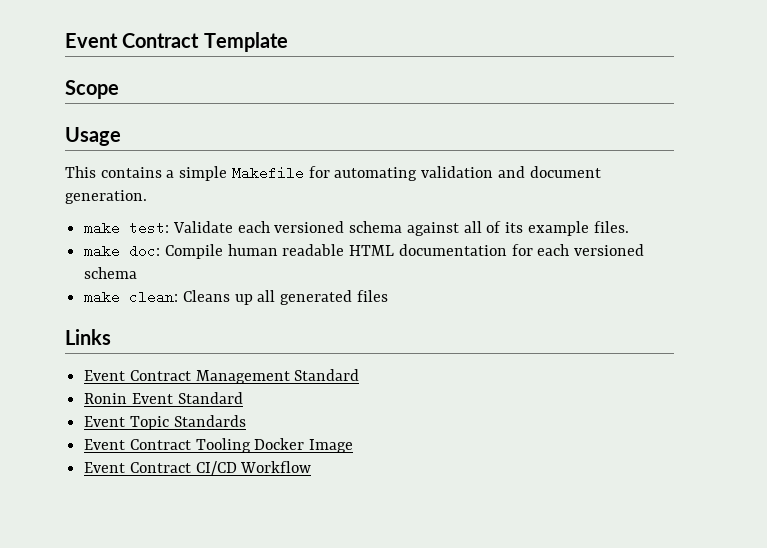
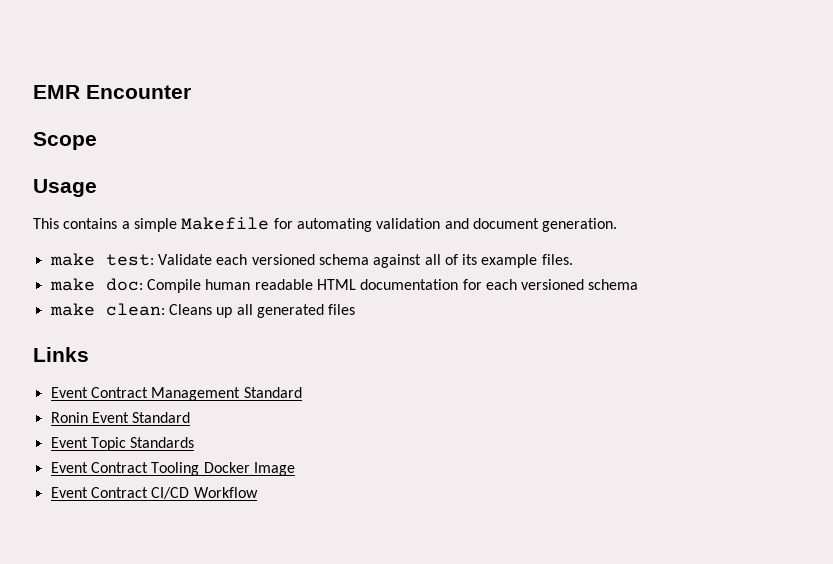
- Event Contract Template
+ EMR Encounter

